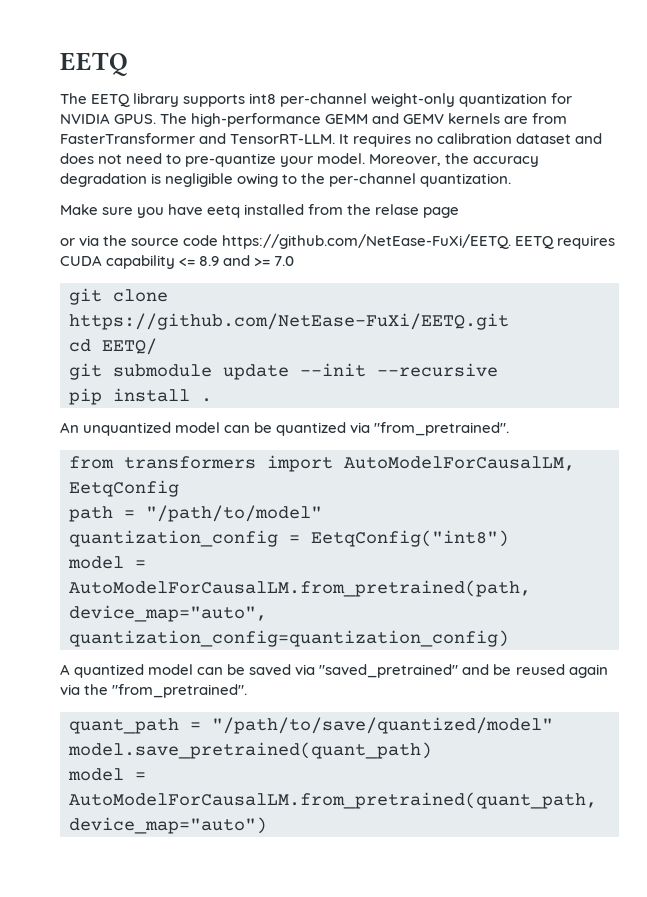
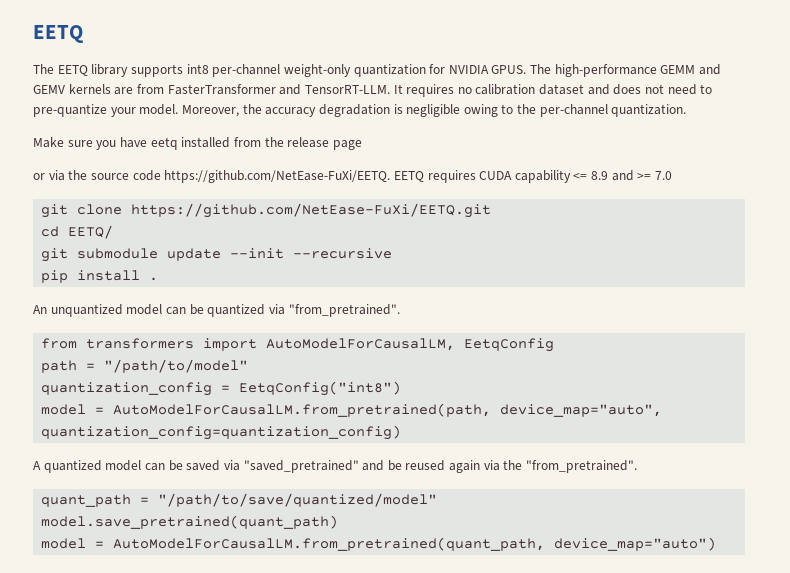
- Make sure you have eetq installed from the relase page
+ Make sure you have eetq installed from the release page

